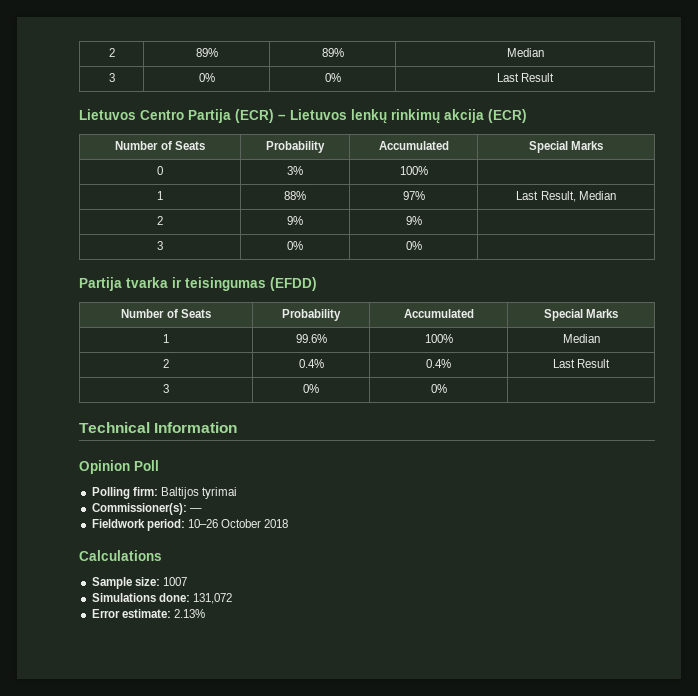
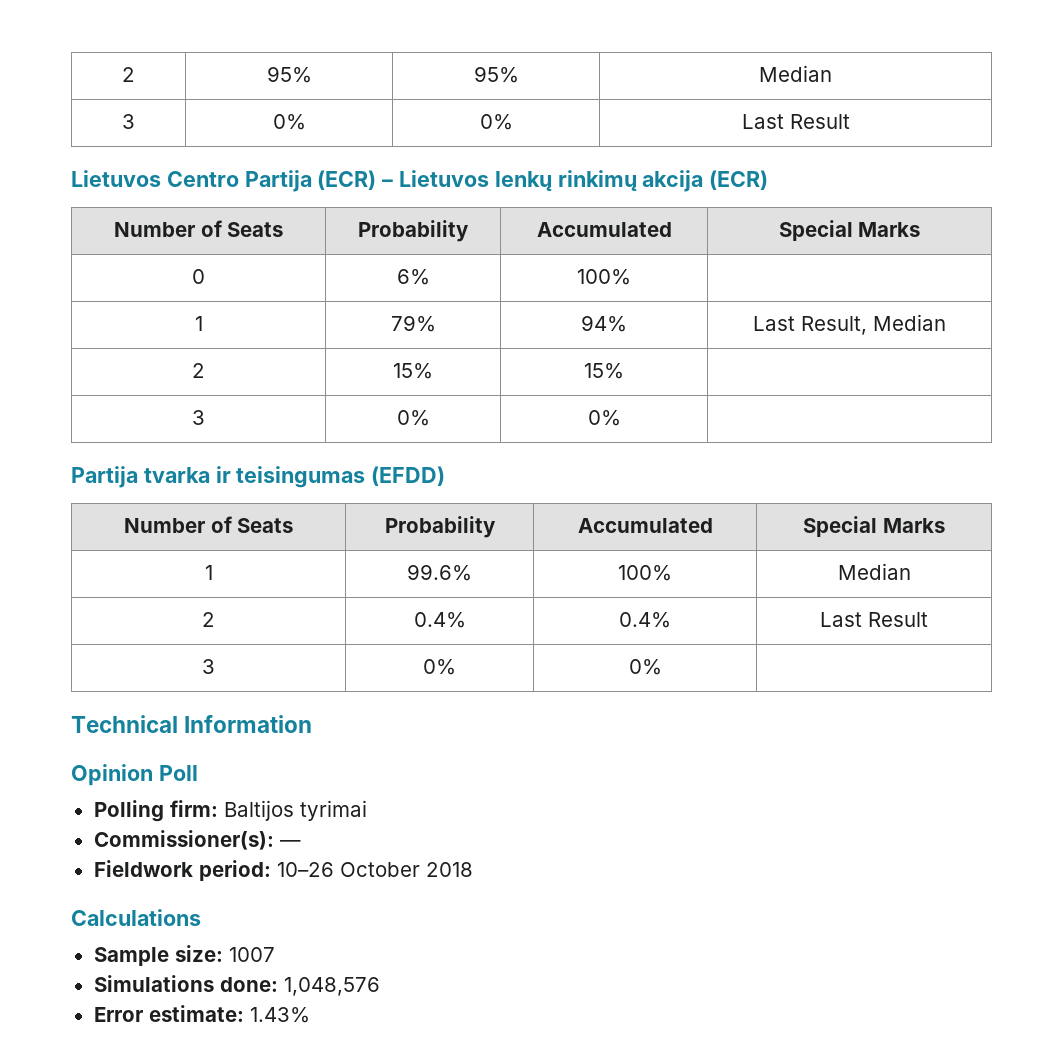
- 2 | 89% | 89% | Median
+ 2 | 95% | 95% | Median
- 0 | 3% | 100% |
+ 0 | 6% | 100% |
- 1 | 88% | 97% | Last Result, Median
+ 1 | 79% | 94% | Last Result, Median
- 2 | 9% | 9% |
+ 2 | 15% | 15% |
- Simulations done: 131,072
+ Simulations done: 1,048,576
- Error estimate: 2.13%
+ Error estimate: 1.43%

